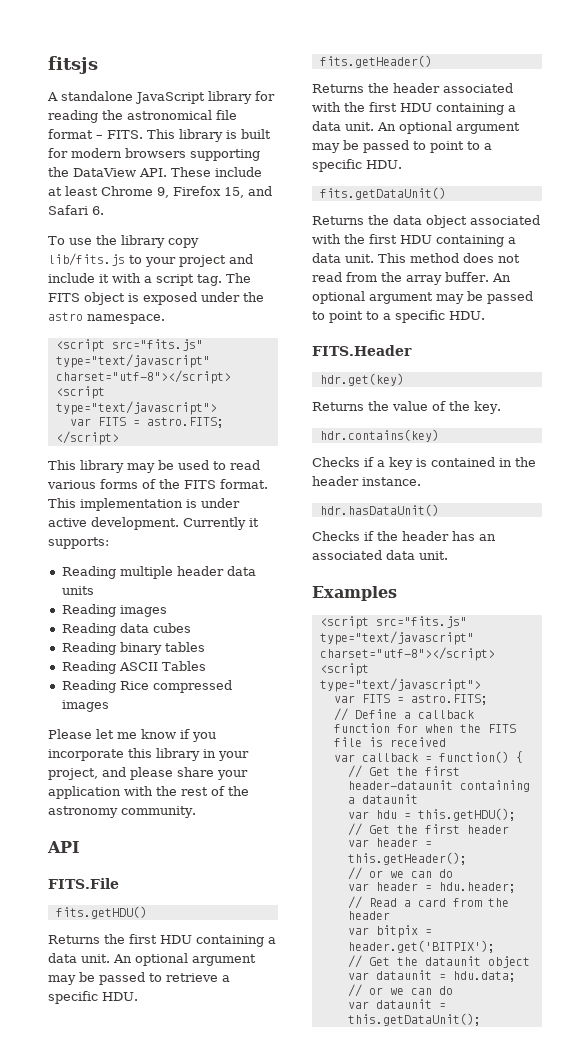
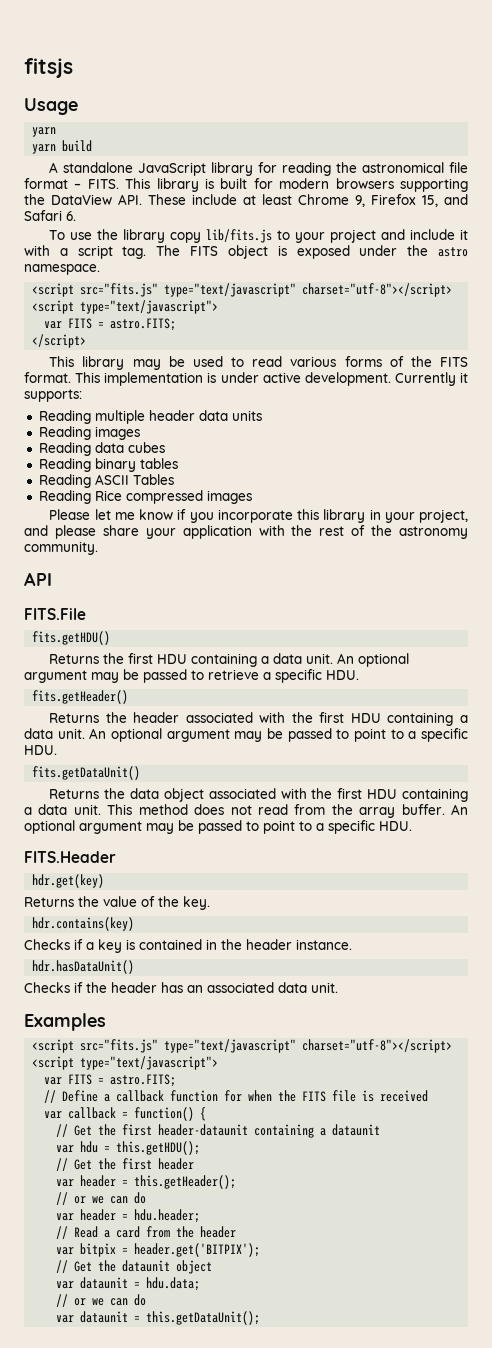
+ Usage
+ yarn
+ yarn build

